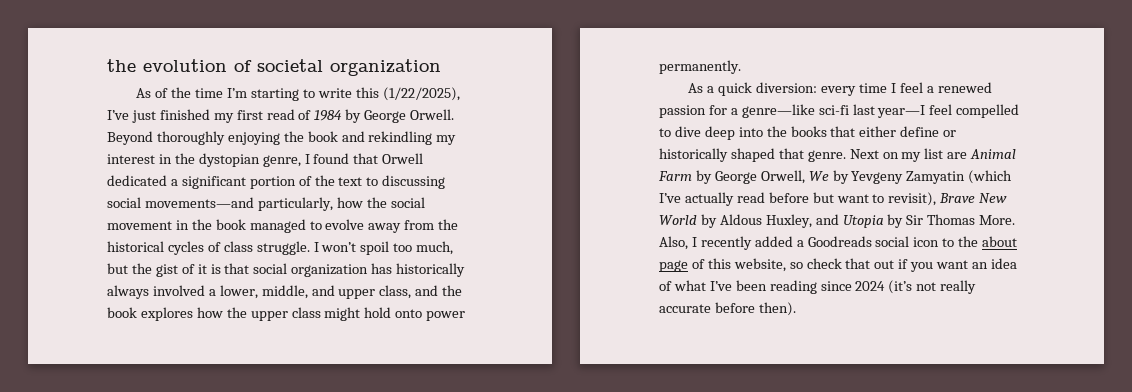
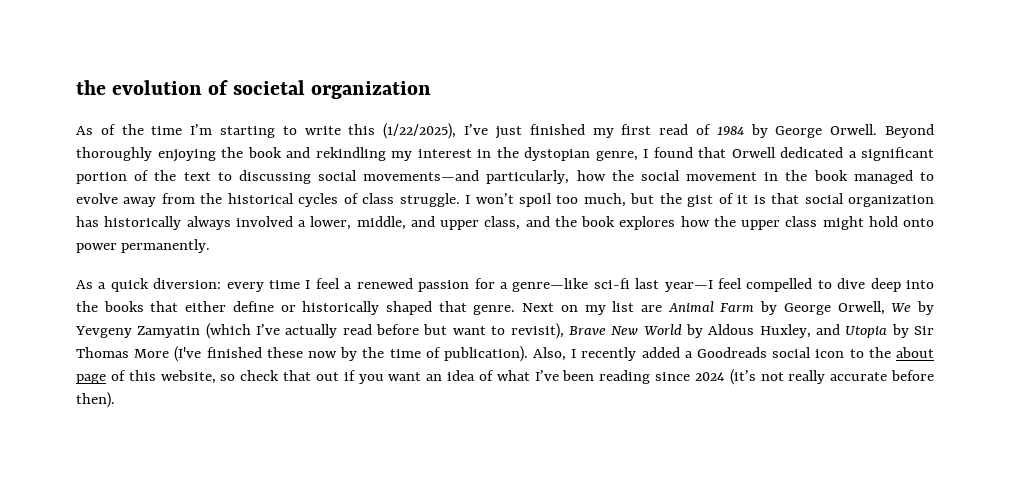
- Next on my list are Animal Farm by George Orwell, We by Yevgeny Zamyatin (which I’ve actually read before but want to revisit), Brave New World by Aldous Huxley, and Utopia by Sir Thomas More.
+ Next on my list are Animal Farm by George Orwell, We by Yevgeny Zamyatin (which I’ve actually read before but want to revisit), Brave New World by Aldous Huxley, and Utopia by Sir Thomas More (I've finished these now by the time of publication).

